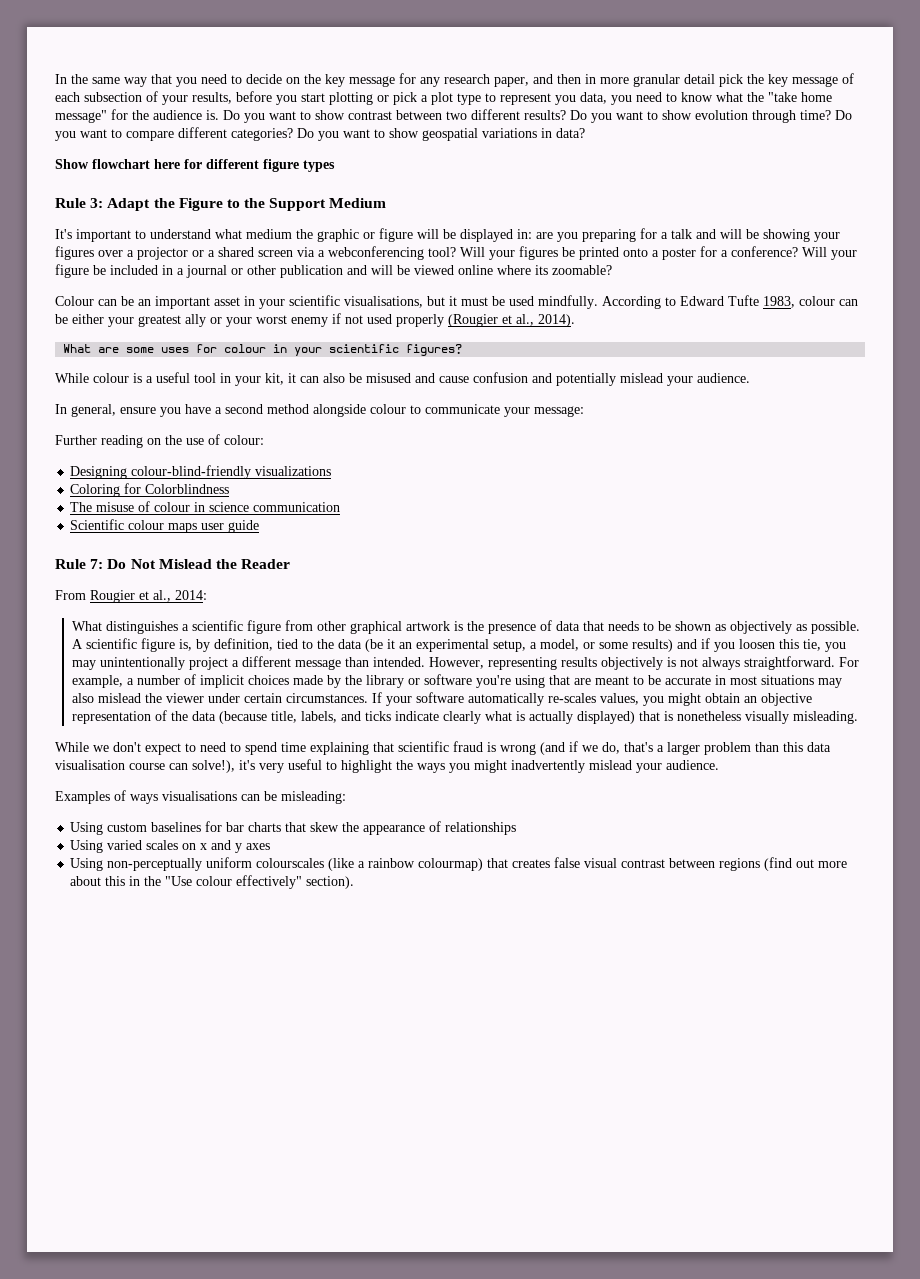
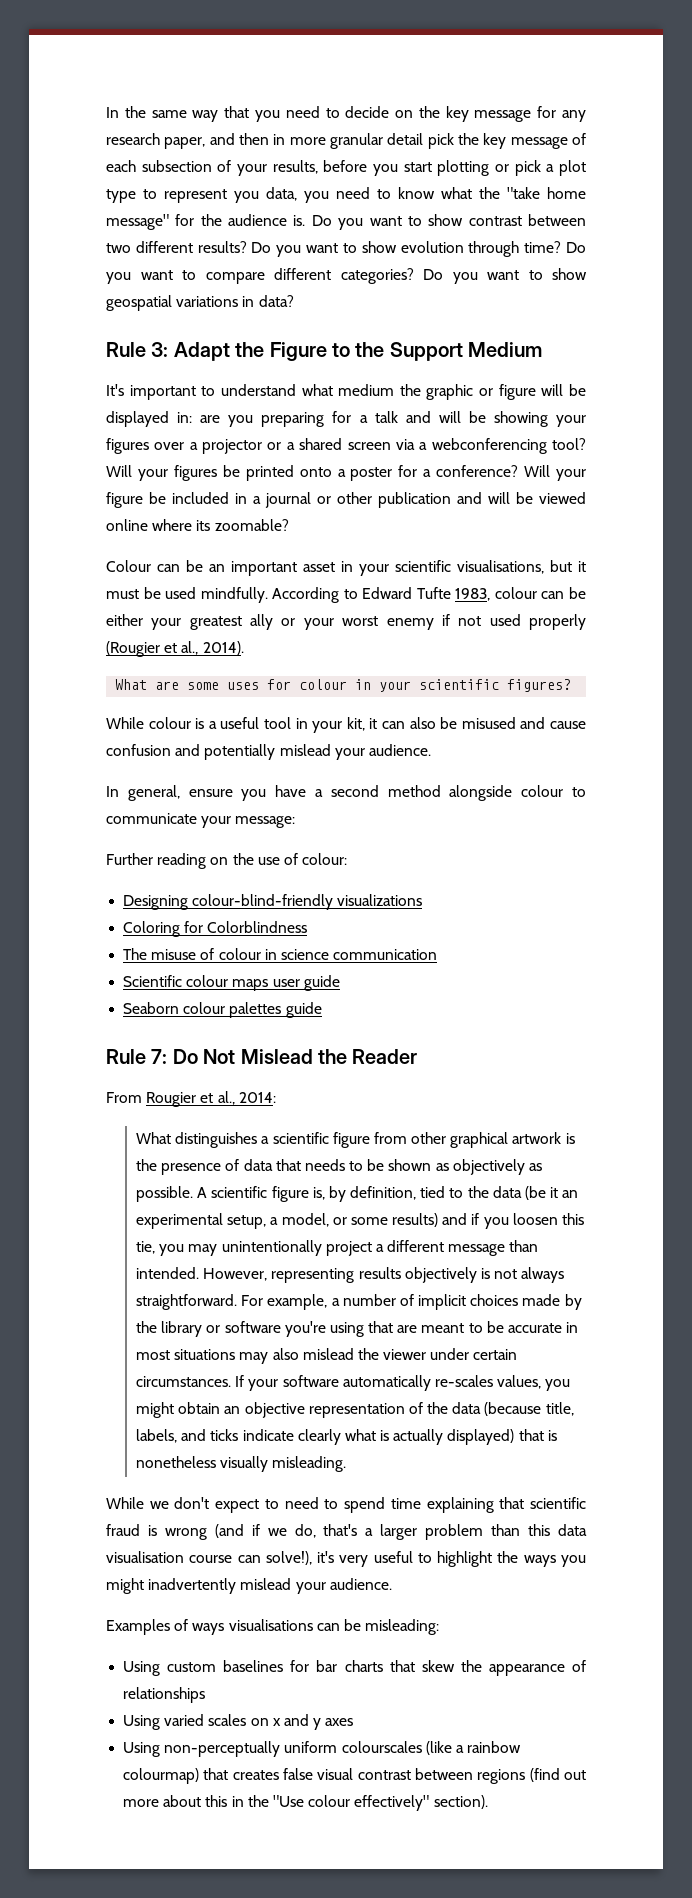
- Show flowchart here for different figure types
+ Seaborn colour palettes guide

